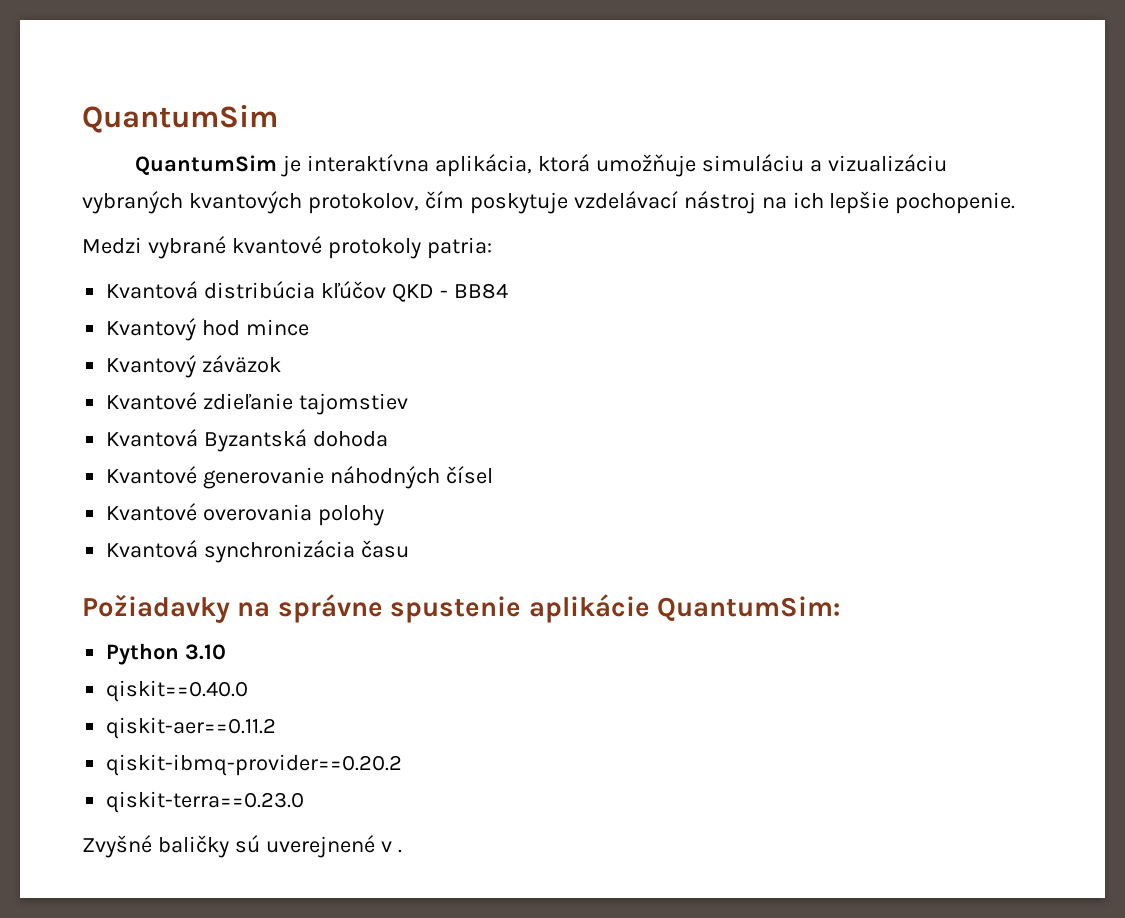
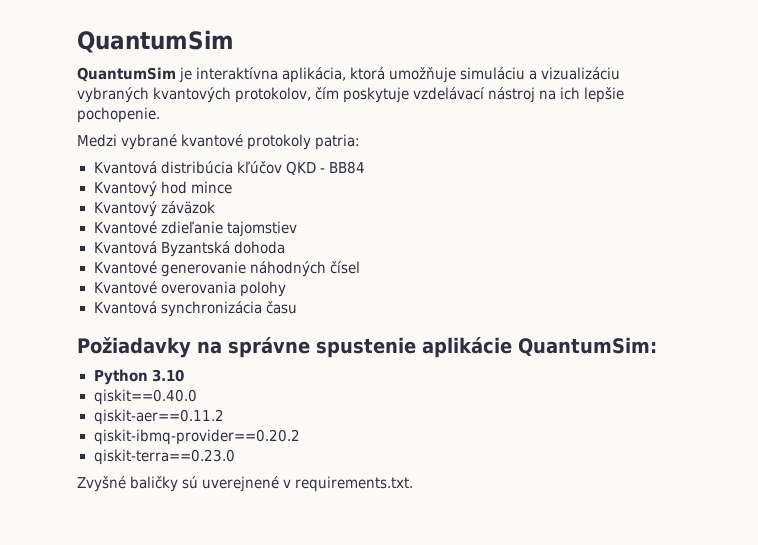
- Zvyšné baličky sú uverejnené v .
+ Zvyšné baličky sú uverejnené v requirements.txt.

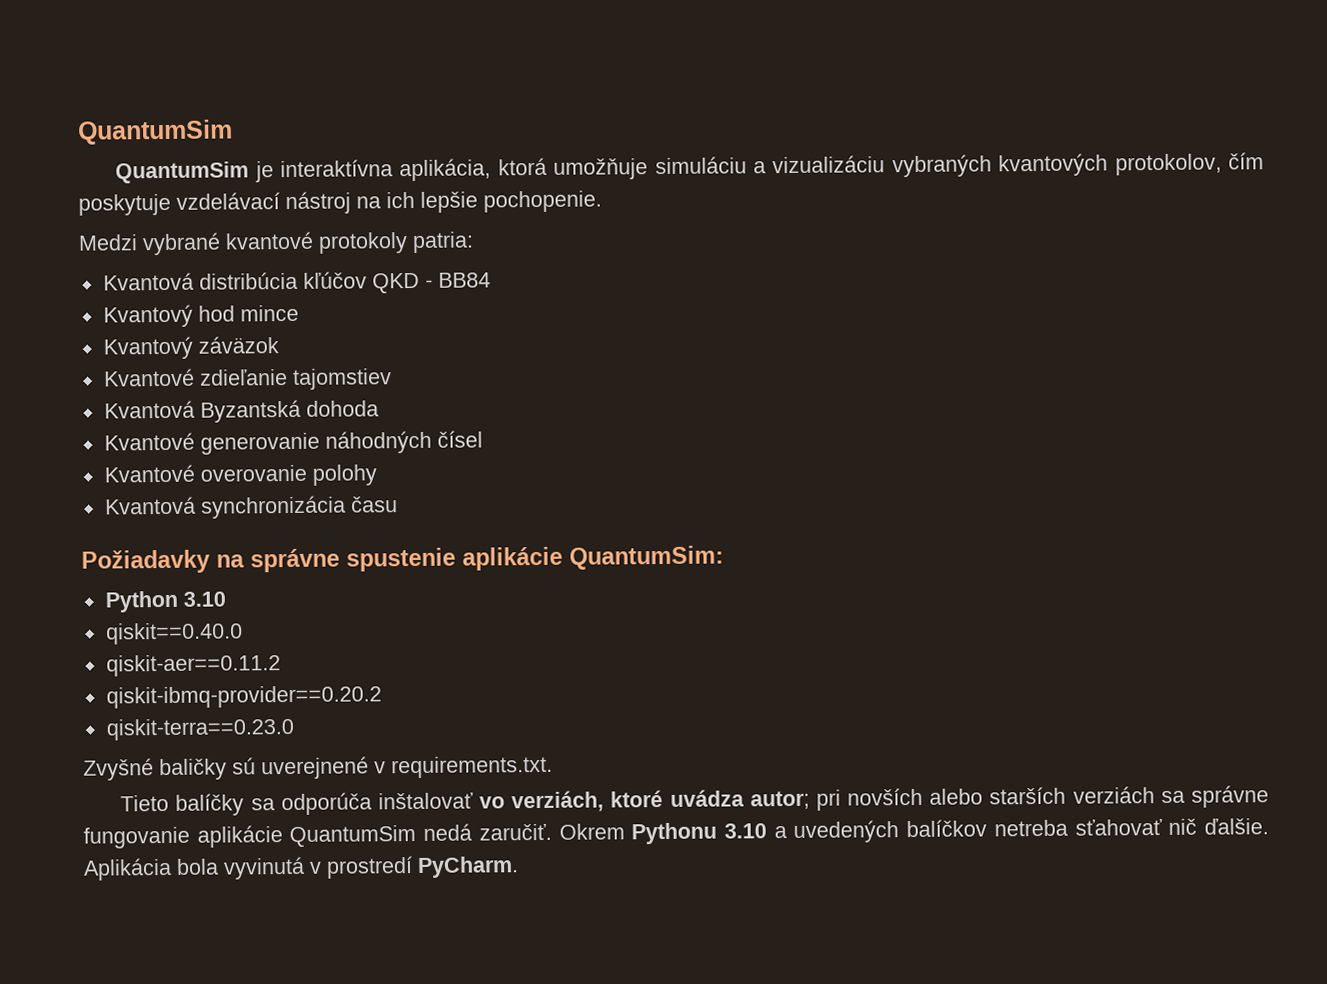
- Kvantové overovania polohy
+ Kvantové overovanie polohy
+ Tieto balíčky sa odporúča inštalovať vo verziách, ktoré uvádza autor; pri novších alebo starších verziách sa správne fungovanie aplikácie QuantumSim nedá zaručiť. Okrem Pythonu 3.10 a uvedených balíčkov netreba sťahovať nič ďalšie. Aplikácia bola vyvinutá v prostredí PyCharm.

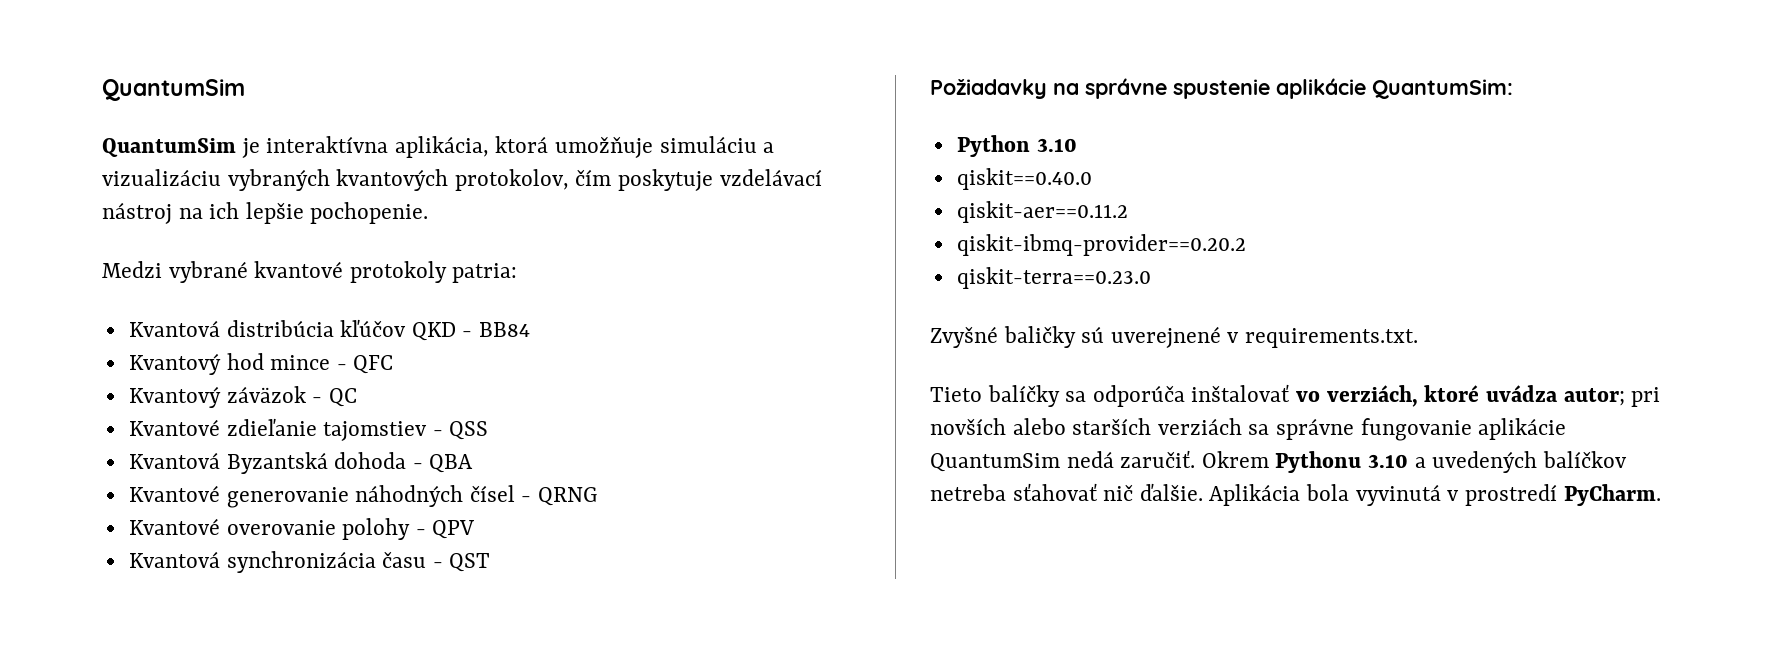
- Kvantový hod mince
+ Kvantový hod mince - QFC
- Kvantový záväzok
+ Kvantový záväzok - QC
- Kvantové zdieľanie tajomstiev
+ Kvantové zdieľanie tajomstiev - QSS
- Kvantová Byzantská dohoda
+ Kvantová Byzantská dohoda - QBA
- Kvantové generovanie náhodných čísel
+ Kvantové generovanie náhodných čísel - QRNG
- Kvantové overovanie polohy
+ Kvantové overovanie polohy - QPV
- Kvantová synchronizácia času
+ Kvantová synchronizácia času - QST

